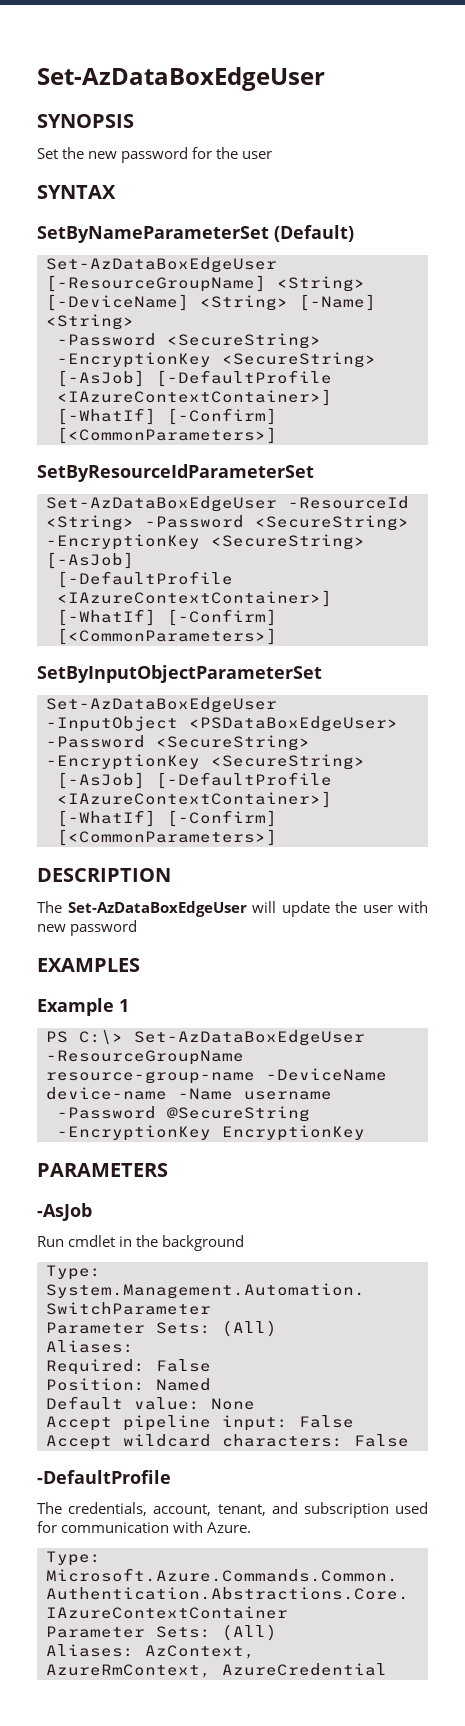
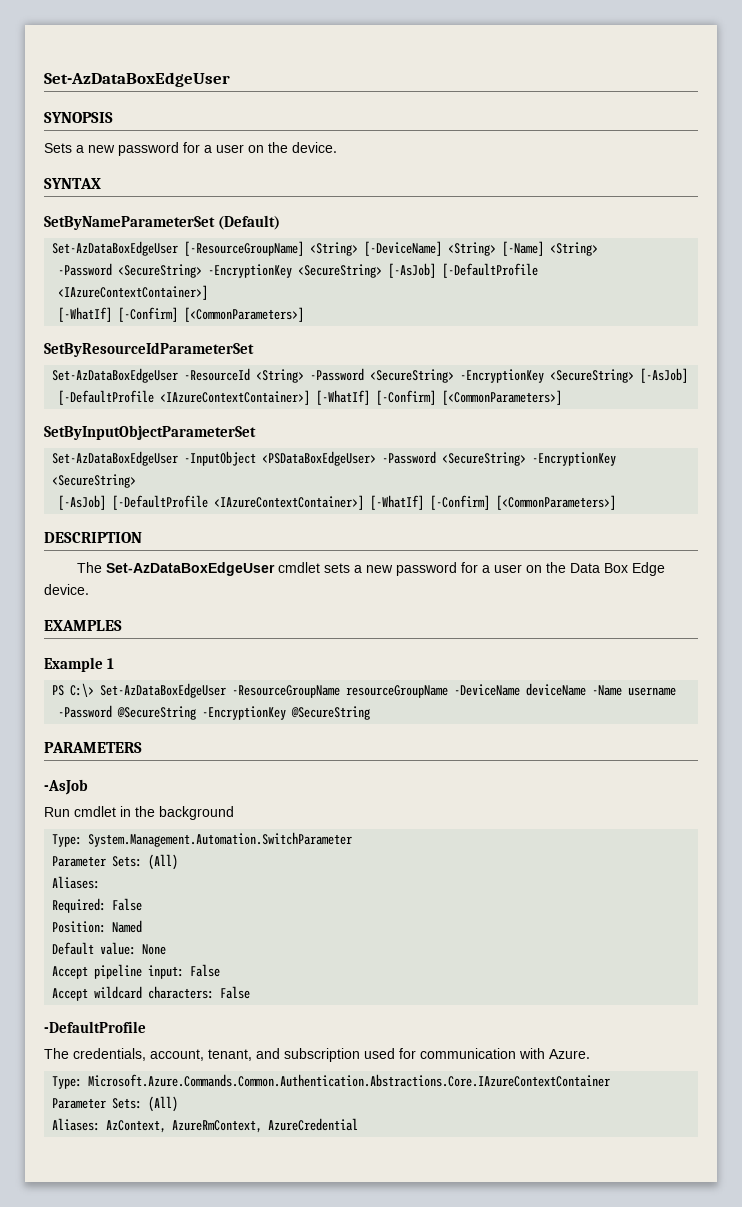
- Set the new password for the user
+ Sets a new password for a user on the device.
- The Set-AzDataBoxEdgeUser will update the user with new password
+ The Set-AzDataBoxEdgeUser cmdlet sets a new password for a user on the Data Box Edge device.
- PS C:\> Set-AzDataBoxEdgeUser -ResourceGroupName resource-group-name -DeviceName device-name -Name username
+ PS C:\> Set-AzDataBoxEdgeUser -ResourceGroupName resourceGroupName -DeviceName deviceName -Name username
- -Password @SecureString -EncryptionKey EncryptionKey
+ -Password @SecureString -EncryptionKey @SecureString

